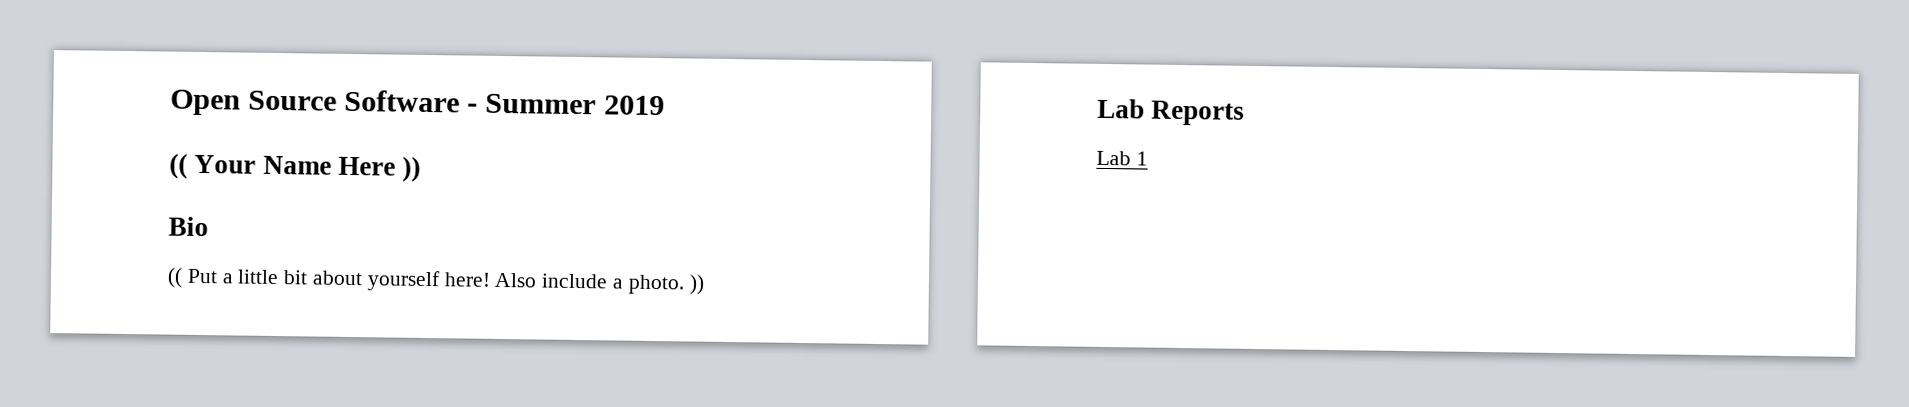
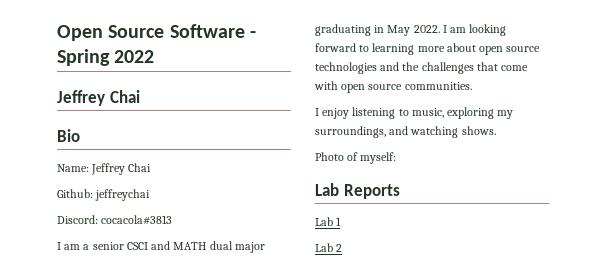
- Open Source Software - Summer 2019
- (( Your Name Here ))
+ Open Source Software - Spring 2022
+ Jeffrey Chai
  Bio
- (( Put a little bit about yourself here! Also include a photo. ))
+ Name: Jeffrey Chai
+ Github: jeffreychai
+ Discord: cocacola#3813
+ I am a senior CSCI and MATH dual major graduating in May 2022. I am looking forward to learning more about open source technologies and the challenges that come with open source communities.
+ I enjoy listening to music, exploring my surroundings, and watching shows.
+ Photo of myself:
+ Lab 2

